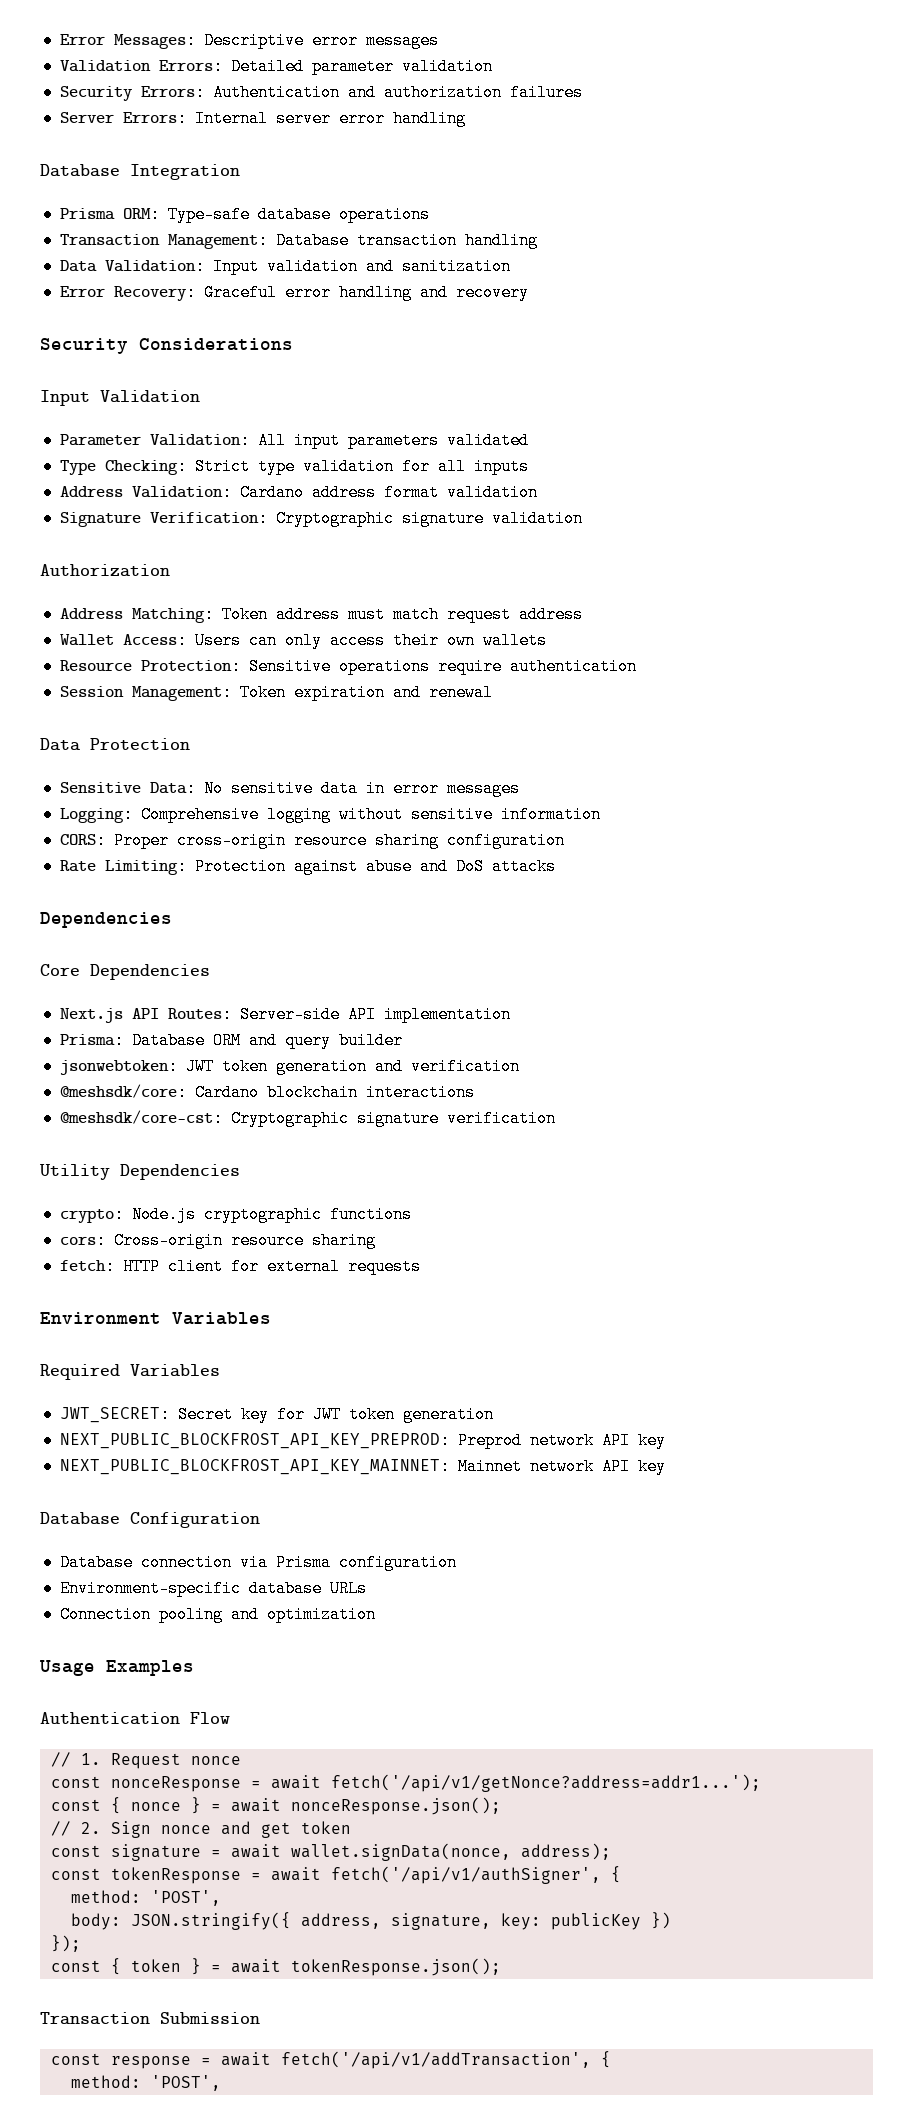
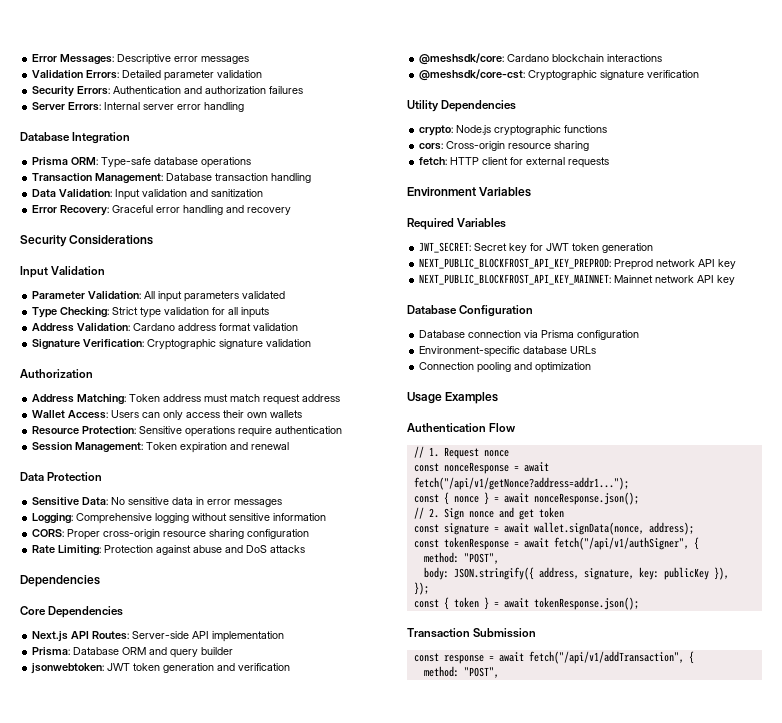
- const nonceResponse = await fetch('/api/v1/getNonce?address=addr1...');
+ const nonceResponse = await fetch("/api/v1/getNonce?address=addr1...");
- const tokenResponse = await fetch('/api/v1/authSigner', {
- method: 'POST',
+ const tokenResponse = await fetch("/api/v1/authSigner", {
+ method: "POST",
- body: JSON.stringify({ address, signature, key: publicKey })
+ body: JSON.stringify({ address, signature, key: publicKey }),
- const response = await fetch('/api/v1/addTransaction', {
- method: 'POST',
+ const response = await fetch("/api/v1/addTransaction", {
+ method: "POST",

